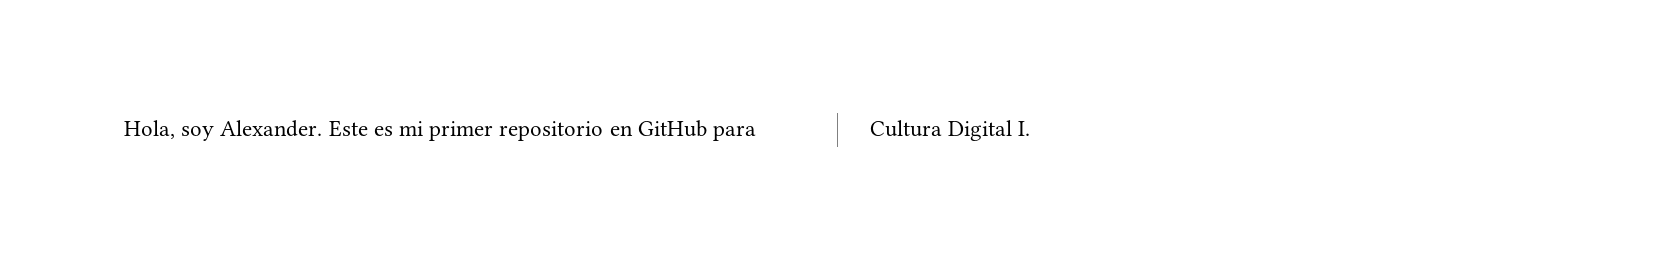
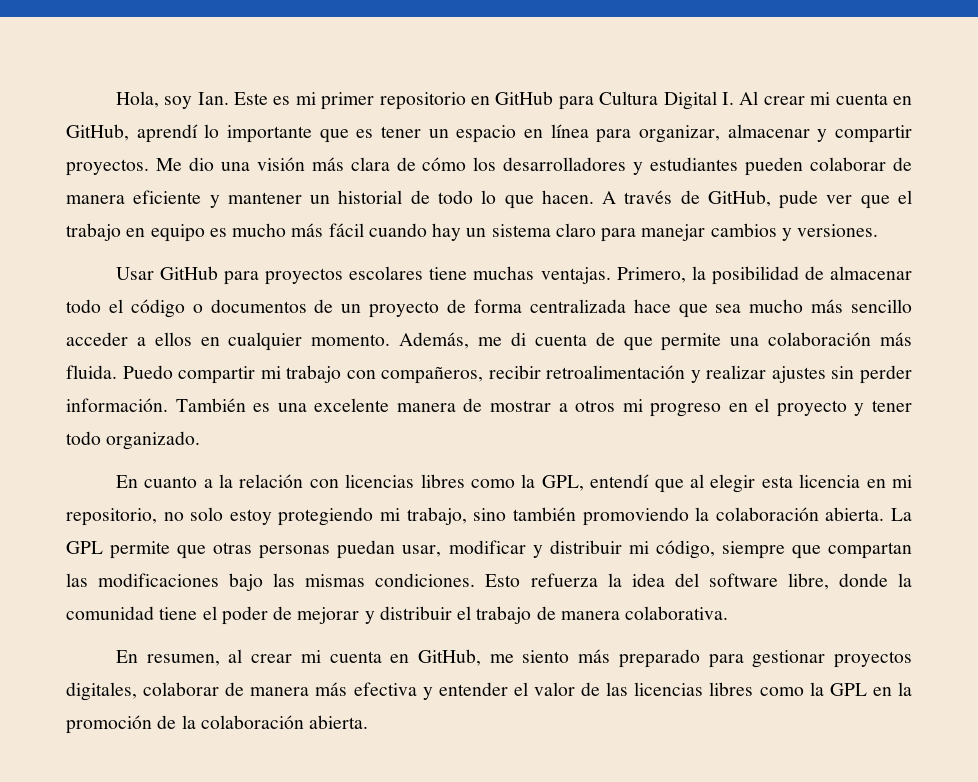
- Hola, soy Alexander. Este es mi primer repositorio en GitHub para Cultura Digital I.
+ Hola, soy Ian. Este es mi primer repositorio en GitHub para Cultura Digital I. Al crear mi cuenta en GitHub, aprendí lo importante que es tener un espacio en línea para organizar, almacenar y compartir proyectos. Me dio una visión más clara de cómo los desarrolladores y estudiantes pueden colaborar de manera eficiente y mantener un historial de todo lo que hacen. A través de GitHub, pude ver que el trabajo en equipo es mucho más fácil cuando hay un sistema claro para manejar cambios y versiones.
+ Usar GitHub para proyectos escolares tiene muchas ventajas. Primero, la posibilidad de almacenar todo el código o documentos de un proyecto de forma centralizada hace que sea mucho más sencillo acceder a ellos en cualquier momento. Además, me di cuenta de que permite una colaboración más fluida. Puedo compartir mi trabajo con compañeros, recibir retroalimentación y realizar ajustes sin perder información. También es una excelente manera de mostrar a otros mi progreso en el proyecto y tener todo organizado.
+ En cuanto a la relación con licencias libres como la GPL, entendí que al elegir esta licencia en mi repositorio, no solo estoy protegiendo mi trabajo, sino también promoviendo la colaboración abierta. La GPL permite que otras personas puedan usar, modificar y distribuir mi código, siempre que compartan las modificaciones bajo las mismas condiciones. Esto refuerza la idea del software libre, donde la comunidad tiene el poder de mejorar y distribuir el trabajo de manera colaborativa.
+ En resumen, al crear mi cuenta en GitHub, me siento más preparado para gestionar proyectos digitales, colaborar de manera más efectiva y entender el valor de las licencias libres como la GPL en la promoción de la colaboración abierta.

